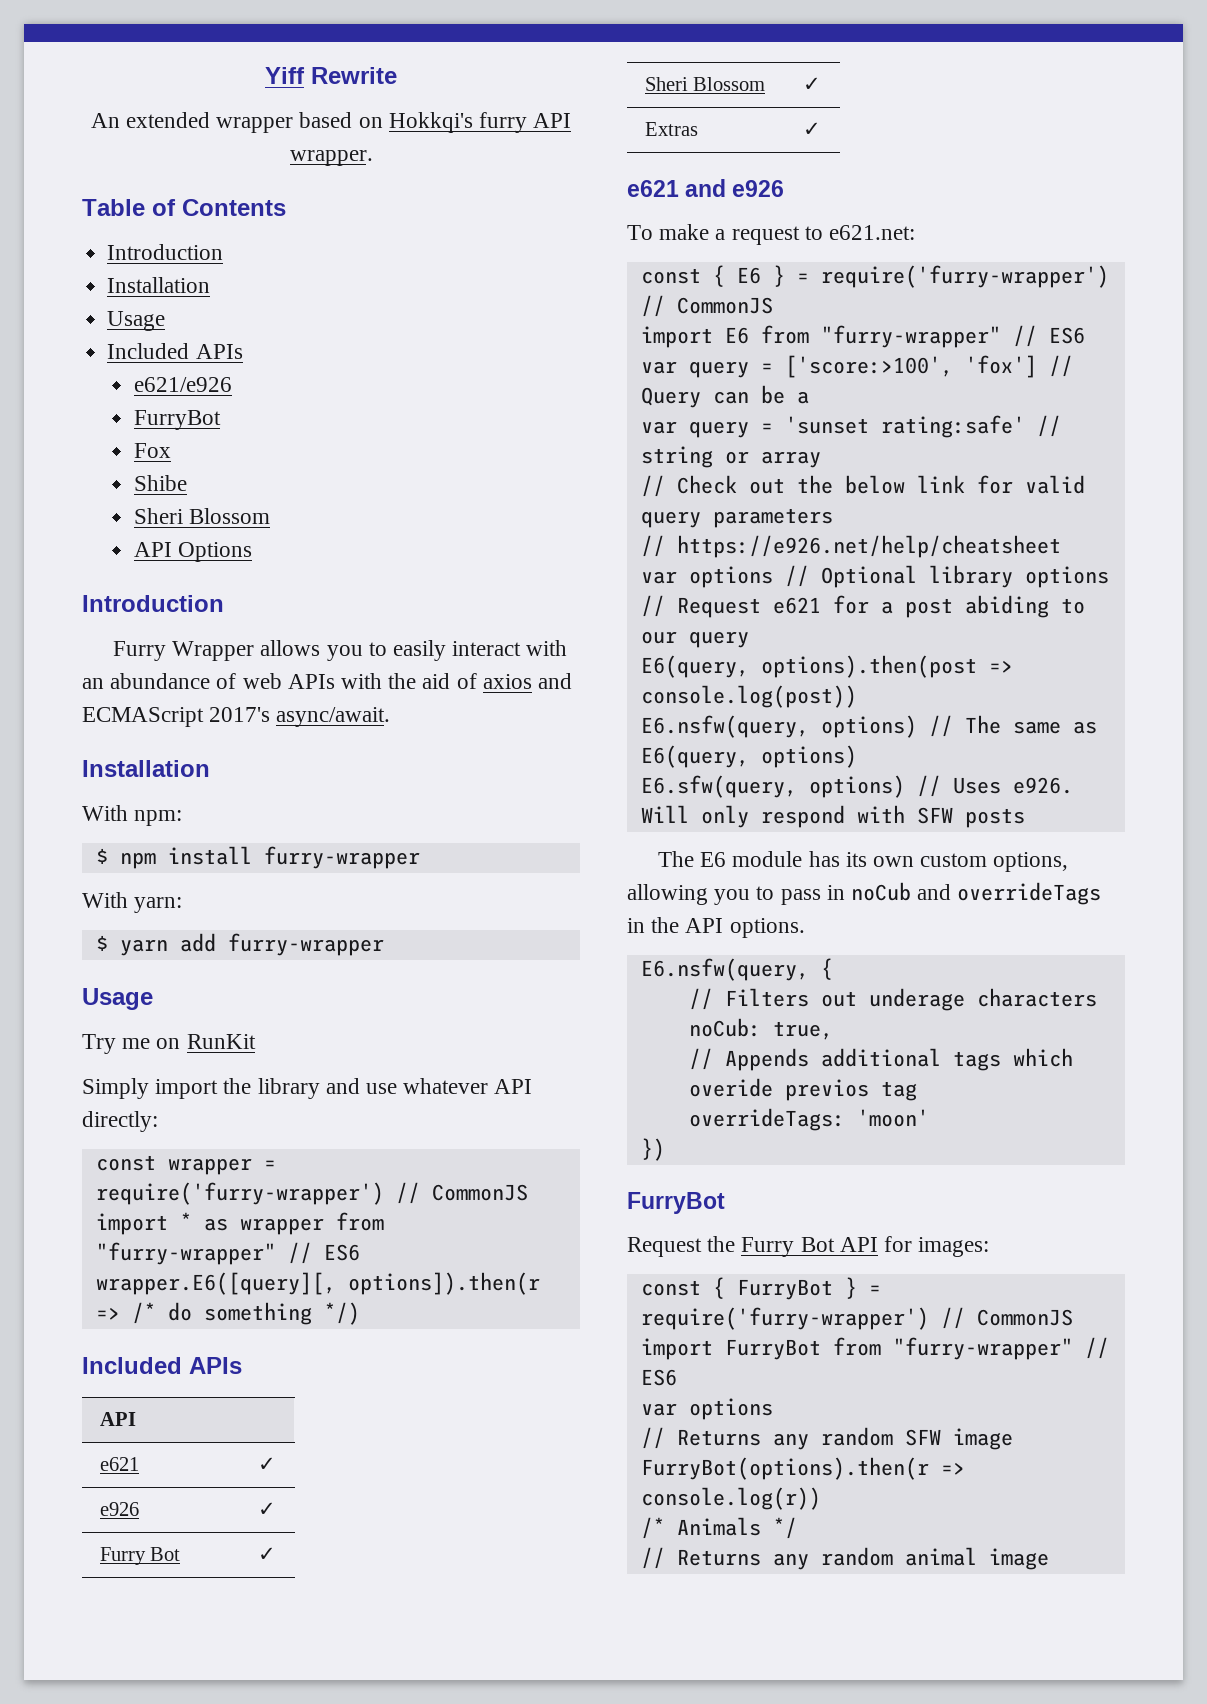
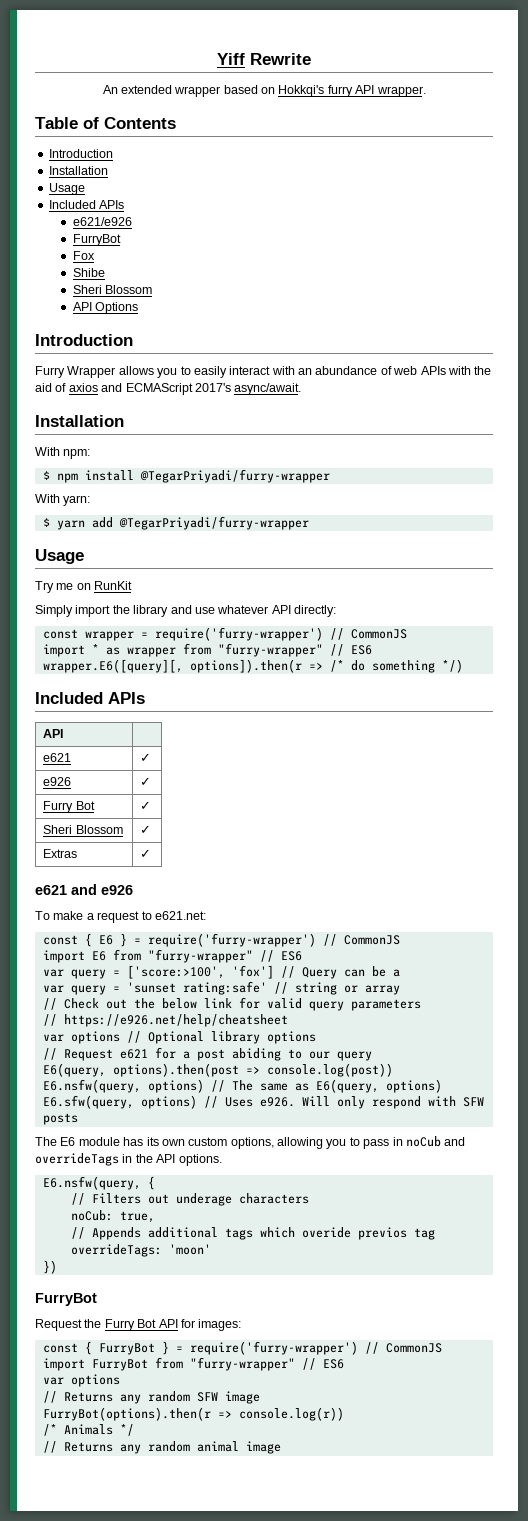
- $ npm install furry-wrapper
+ $ npm install @TegarPriyadi/furry-wrapper
- $ yarn add furry-wrapper
+ $ yarn add @TegarPriyadi/furry-wrapper

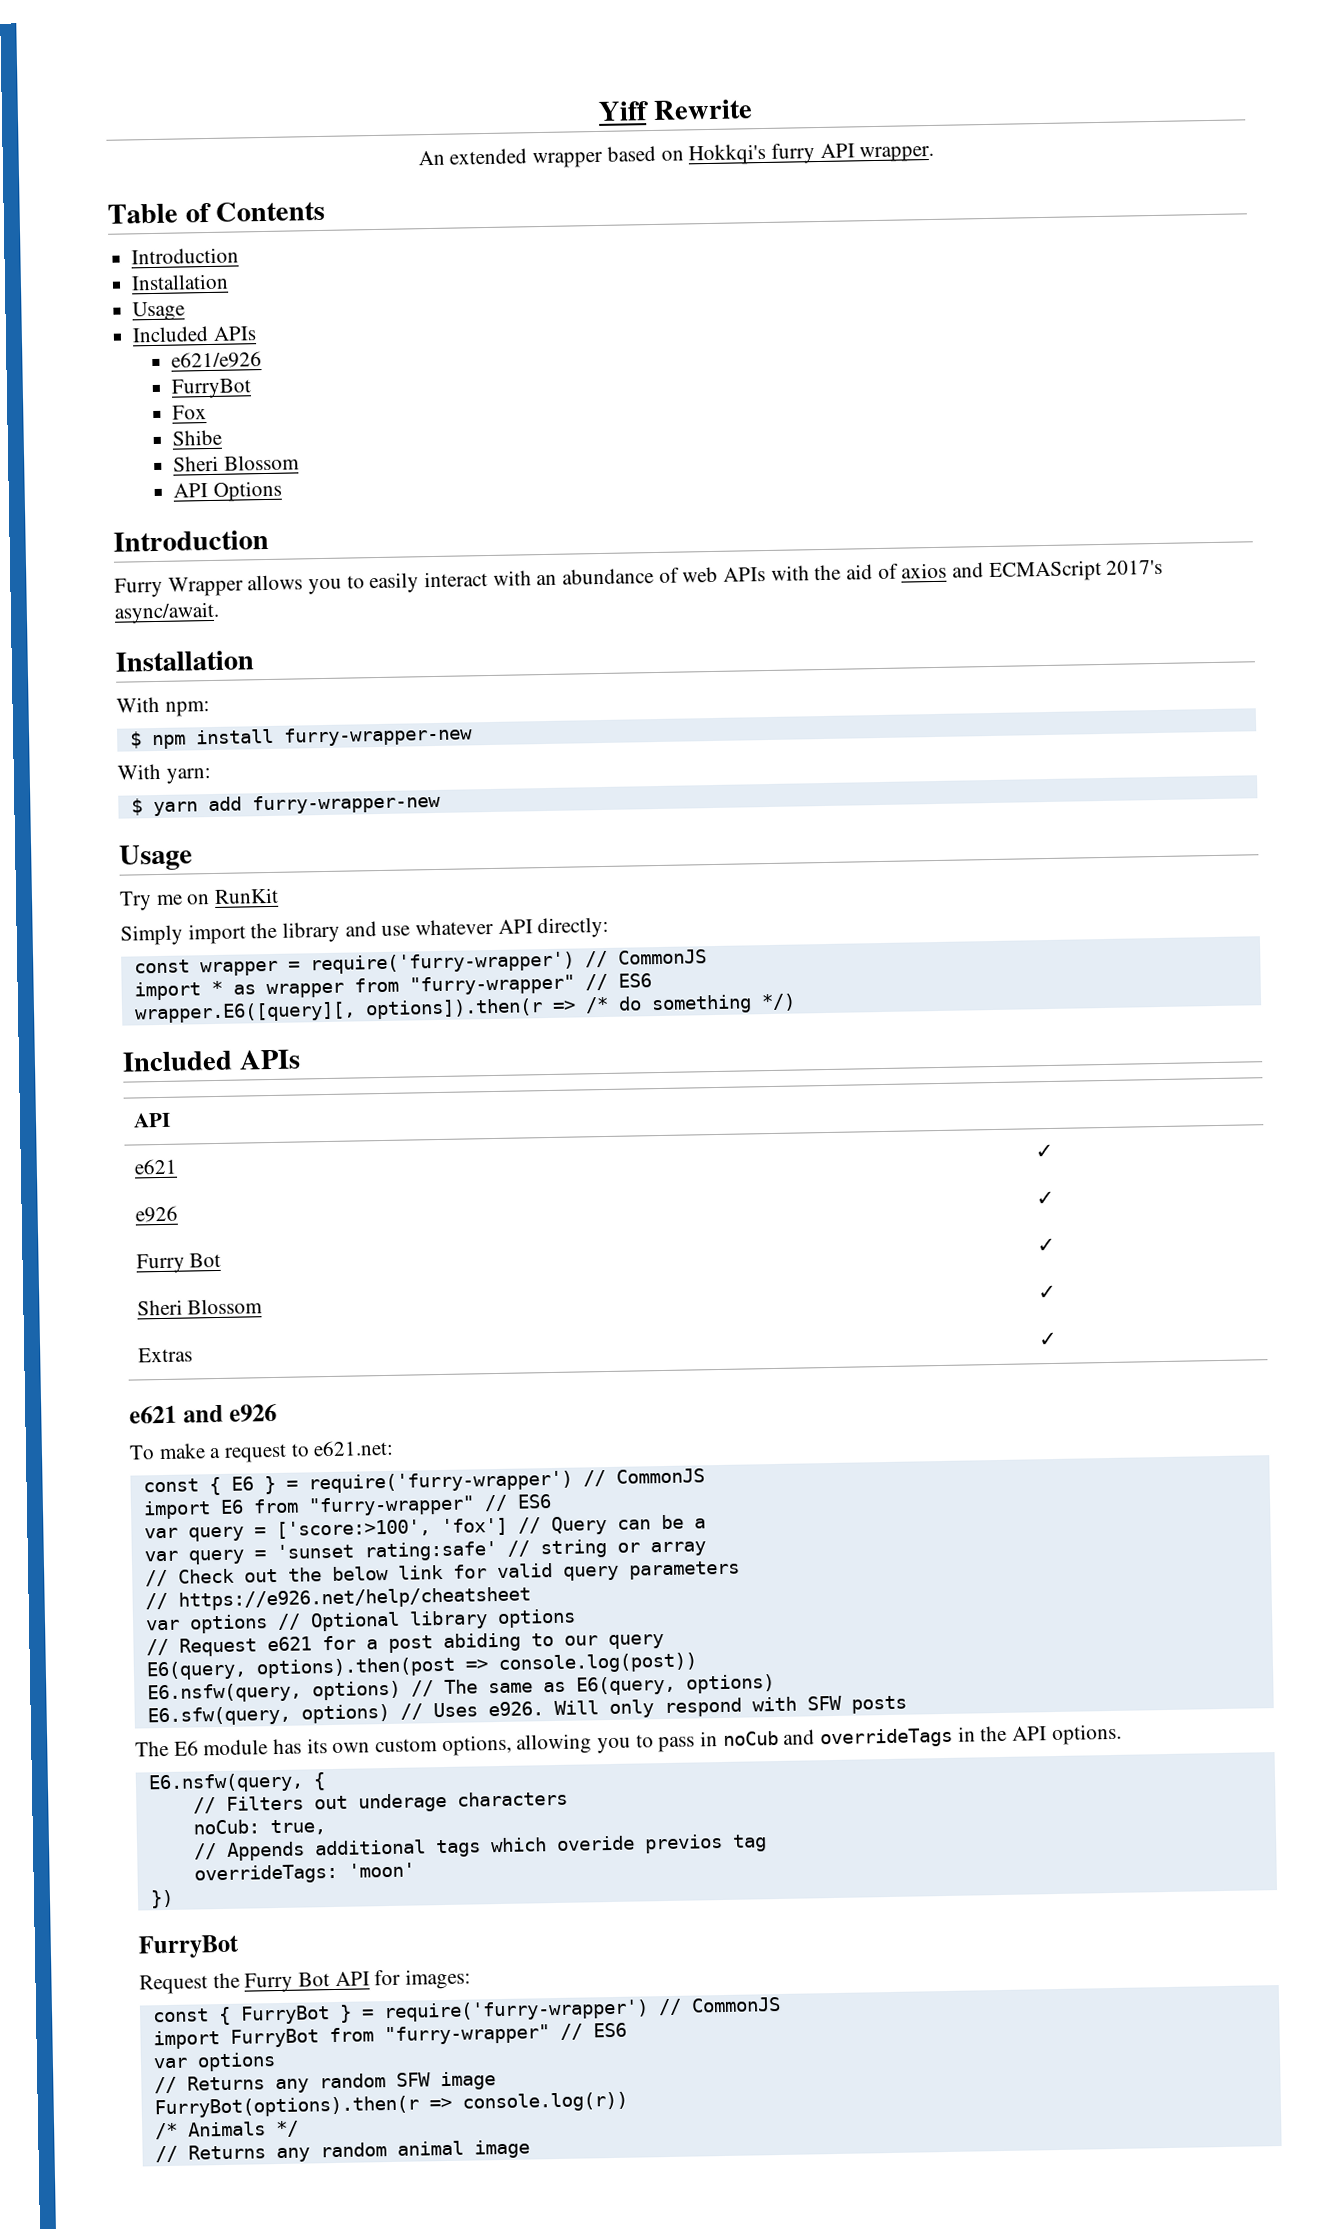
- $ npm install @TegarPriyadi/furry-wrapper
+ $ npm install furry-wrapper-new
- $ yarn add @TegarPriyadi/furry-wrapper
+ $ yarn add furry-wrapper-new

